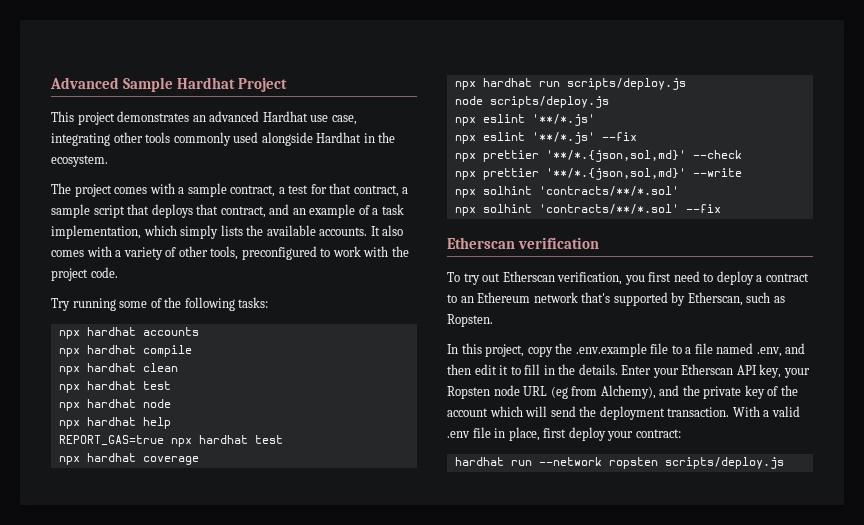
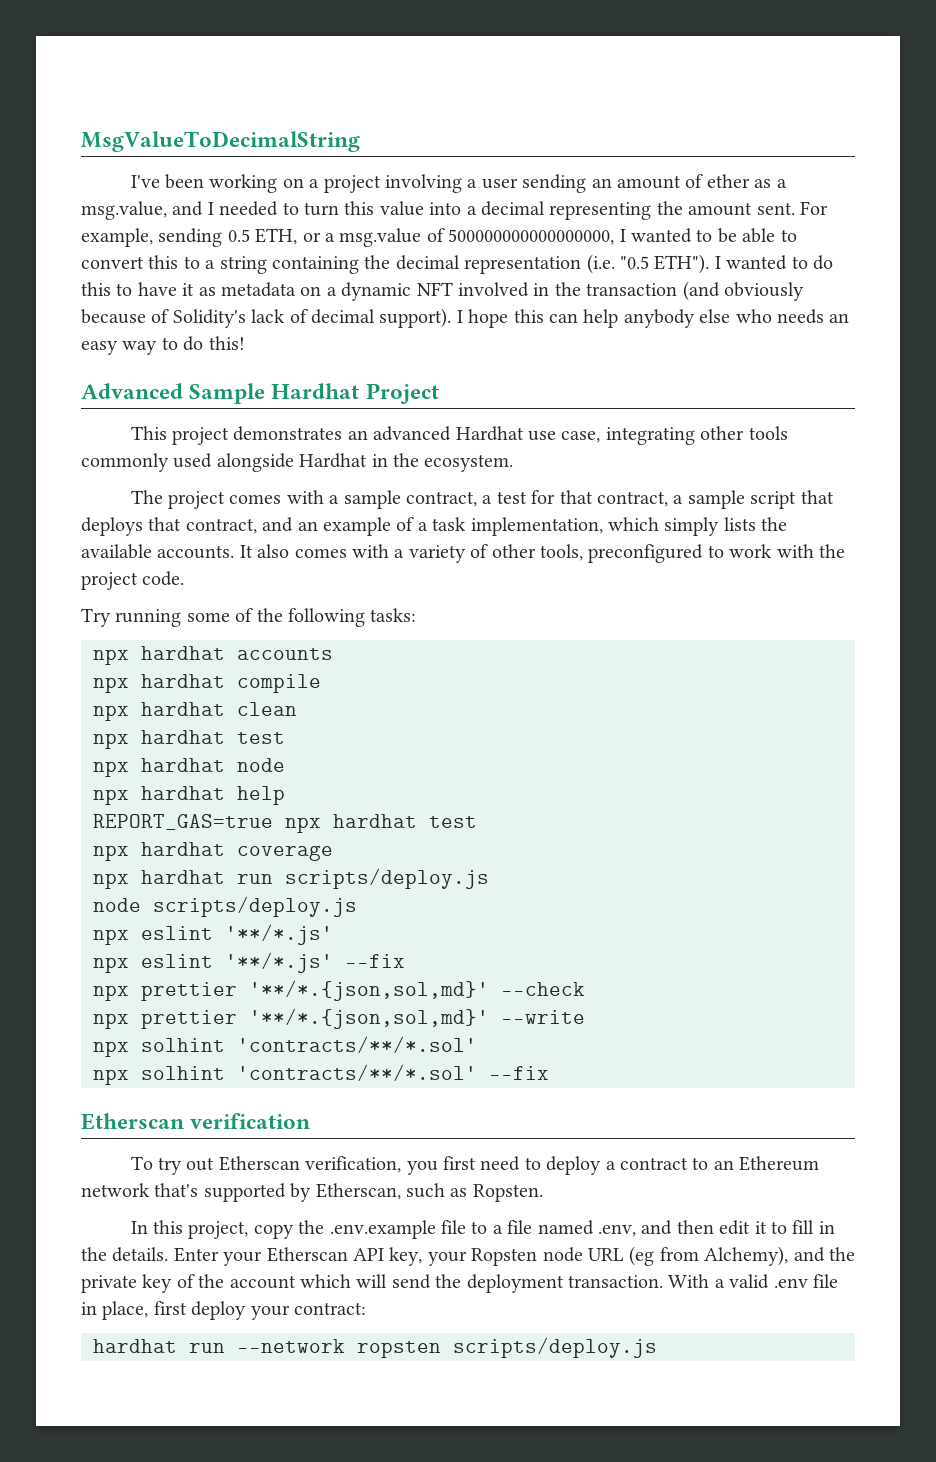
+ MsgValueToDecimalString
+ I've been working on a project involving a user sending an amount of ether as a msg.value, and I needed to turn this value into a decimal representing the amount sent. For example, sending 0.5 ETH, or a msg.value of 500000000000000000, I wanted to be able to convert this to a string containing the decimal representation (i.e. "0.5 ETH"). I wanted to do this to have it as metadata on a dynamic NFT involved in the transaction (and obviously because of Solidity's lack of decimal support). I hope this can help anybody else who needs an easy way to do this!

